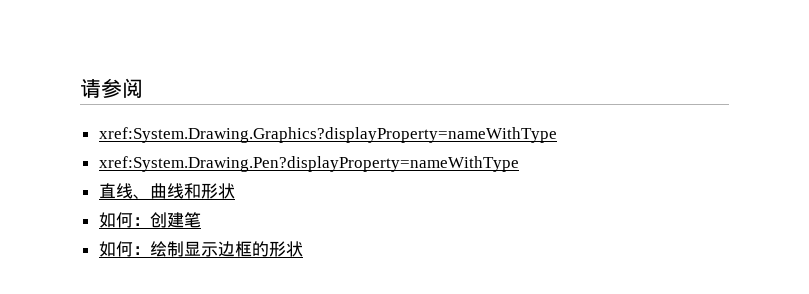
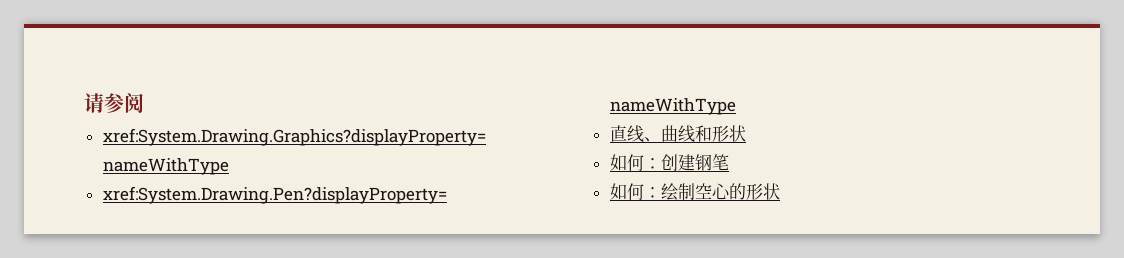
- 如何：创建笔
+ 如何：创建钢笔
- 如何：绘制显示边框的形状
+ 如何：绘制空心的形状

